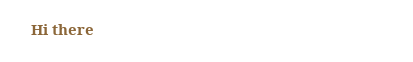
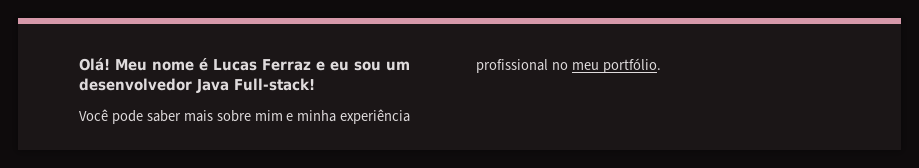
- Hi there
+ Olá! Meu nome é Lucas Ferraz e eu sou um desenvolvedor Java Full-stack!
+ Você pode saber mais sobre mim e minha experiência profissional no meu portfólio.

